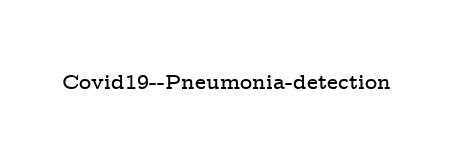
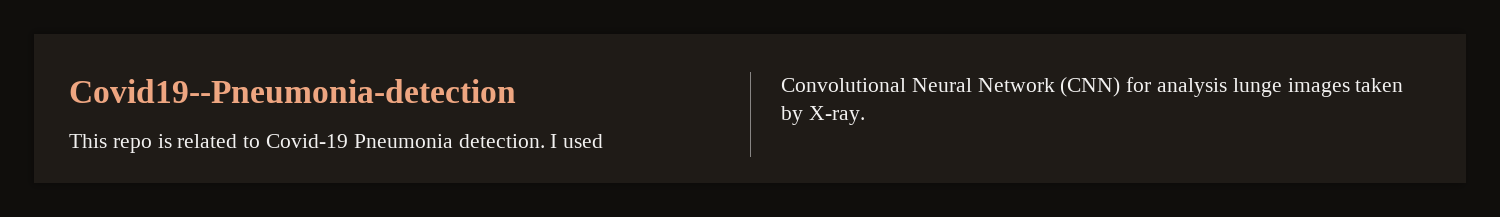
+ This repo is related to Covid-19 Pneumonia detection. I used Convolutional Neural Network (CNN) for analysis lunge images taken by X-ray.

